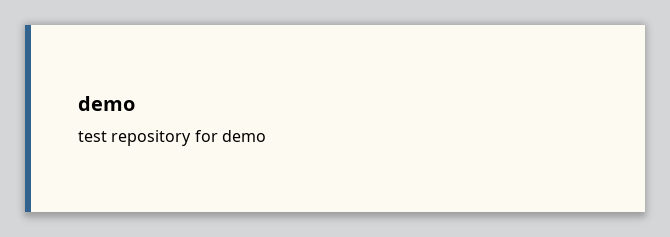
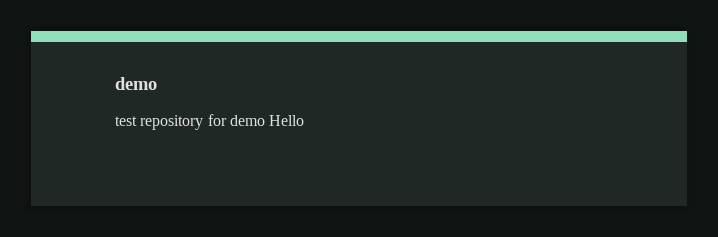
- test repository for demo
+ test repository for demo Hello

